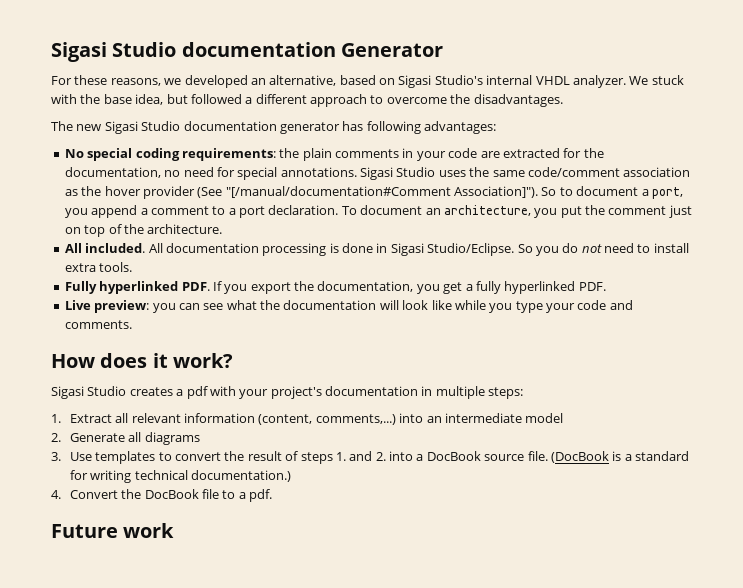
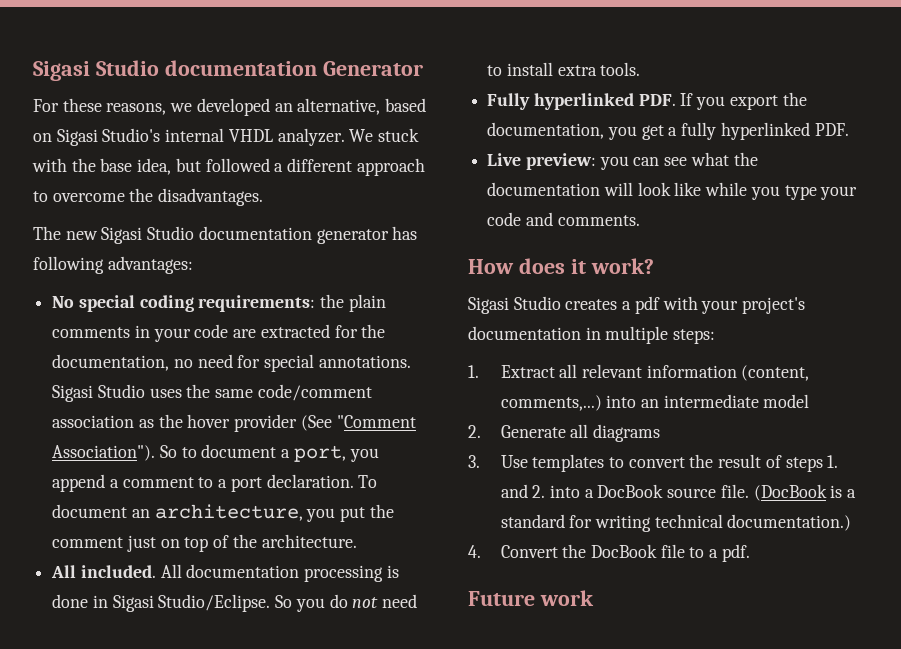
- Sigasi Studio uses the same code/comment association as the hover provider (See "[/manual/documentation#Comment Association]").
+ Sigasi Studio uses the same code/comment association as the hover provider (See "Comment Association").

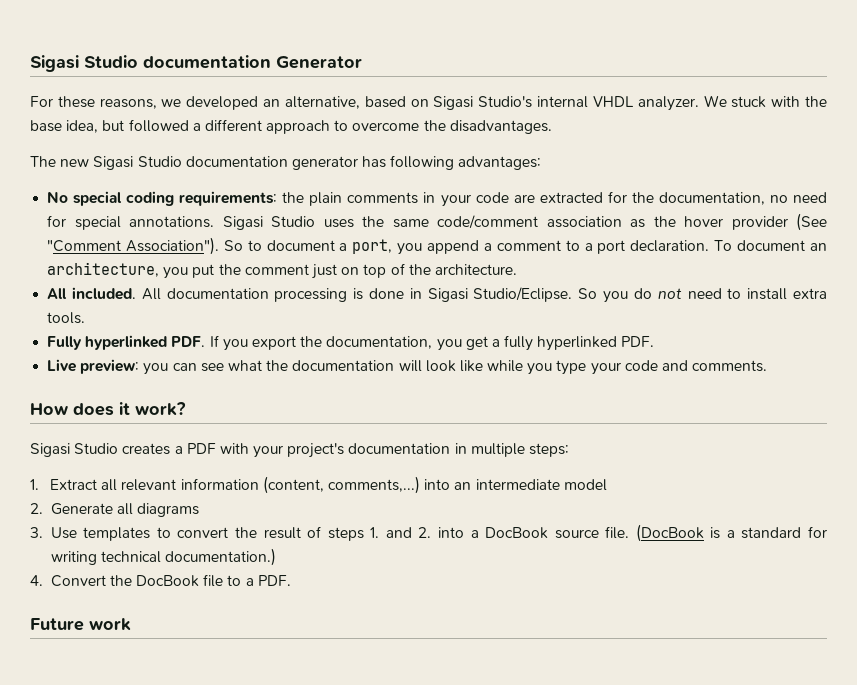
- Sigasi Studio creates a pdf with your project's documentation in multiple steps:
+ Sigasi Studio creates a PDF with your project's documentation in multiple steps:
- 4. Convert the DocBook file to a pdf.
+ 4. Convert the DocBook file to a PDF.

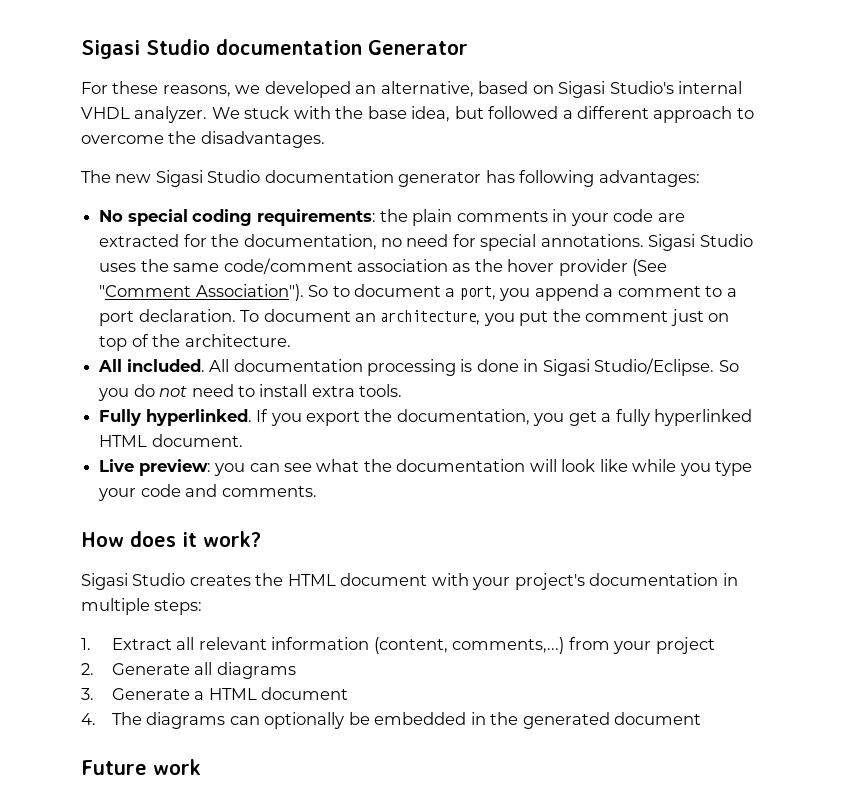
- Fully hyperlinked PDF. If you export the documentation, you get a fully hyperlinked PDF.
+ Fully hyperlinked. If you export the documentation, you get a fully hyperlinked HTML document.
- Sigasi Studio creates a PDF with your project's documentation in multiple steps:
+ Sigasi Studio creates the HTML document with your project's documentation in multiple steps:
- 1. Extract all relevant information (content, comments,...) into an intermediate model
+ 1. Extract all relevant information (content, comments,...) from your project
- 3. Use templates to convert the result of steps 1. and 2. into a DocBook source file. (DocBook is a standard for writing technical documentation.)
- 4. Convert the DocBook file to a PDF.
+ 3. Generate a HTML document
+ 4. The diagrams can optionally be embedded in the generated document

